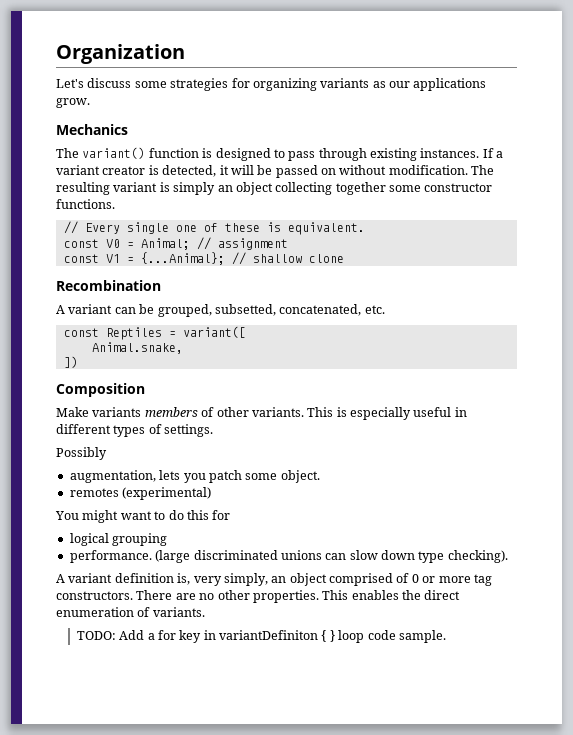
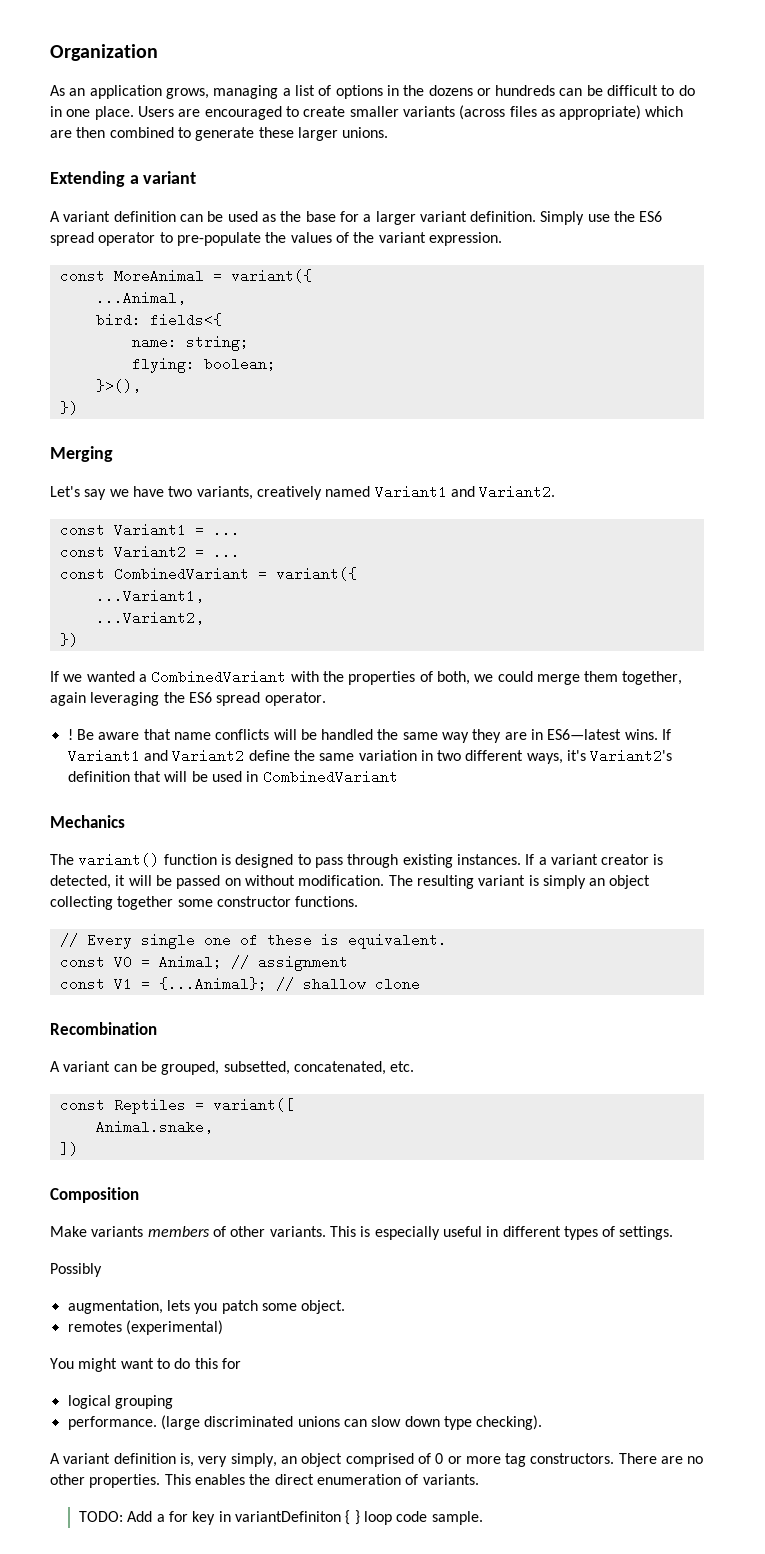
- Let's discuss some strategies for organizing variants as our applications grow.
+ As an application grows, managing a list of options in the dozens or hundreds can be difficult to do in one place. Users are encouraged to create smaller variants (across files as appropriate) which are then combined to generate these larger unions.
+ Extending a variant
+ A variant definition can be used as the base for a larger variant definition. Simply use the ES6 spread operator to pre-populate the values of the variant expression.
+ const MoreAnimal = variant({
+ ...Animal,
+ bird: fields<{
+ name: string;
+ flying: boolean;
+ }>(),
+ })
+ Merging
+ Let's say we have two variants, creatively named Variant1 and Variant2.
+ const Variant1 = ...
+ const Variant2 = ...
+ const CombinedVariant = variant({
+ ...Variant1,
+ ...Variant2,
+ })
+ If we wanted a CombinedVariant with the properties of both, we could merge them together, again leveraging the ES6 spread operator.
+ ! Be aware that name conflicts will be handled the same way they are in ES6—latest wins. If Variant1 and Variant2 define the same variation in two different ways, it's Variant2's definition that will be used in CombinedVariant

